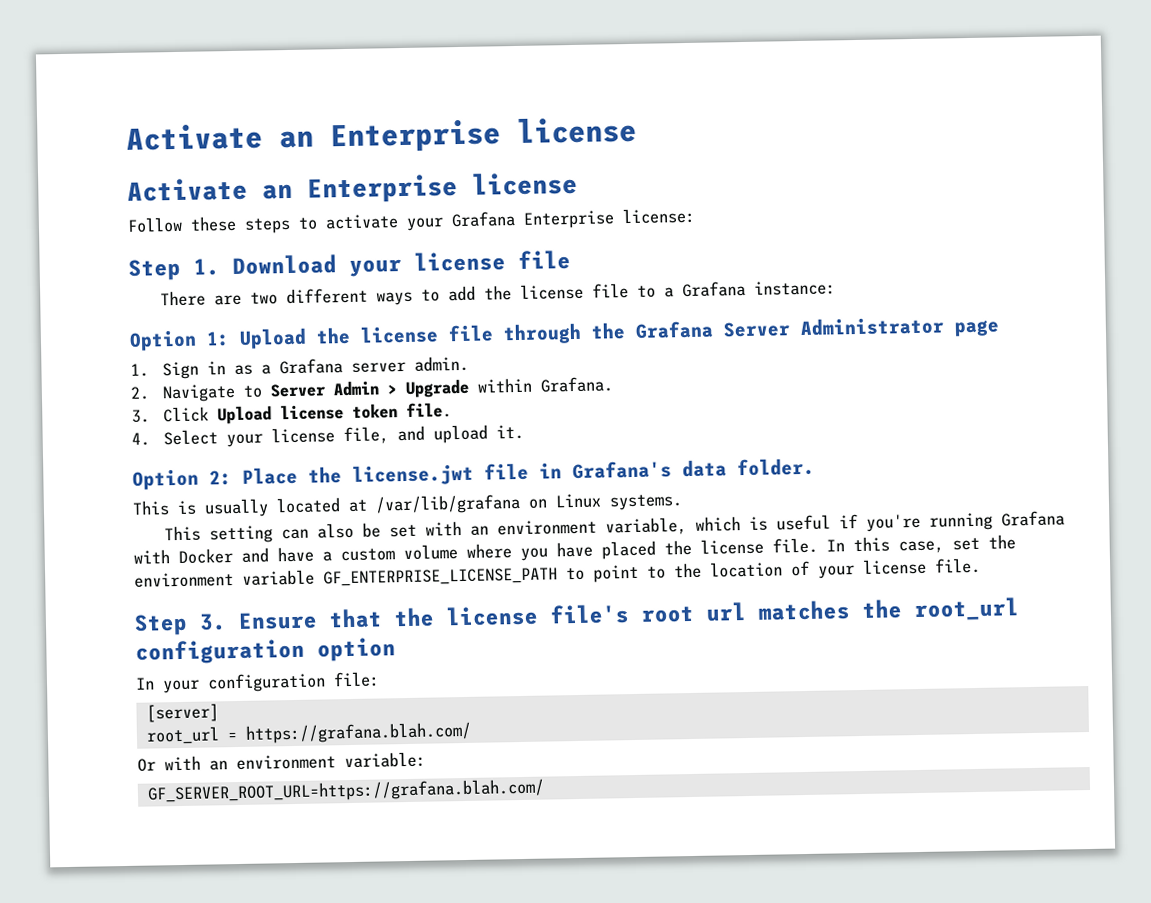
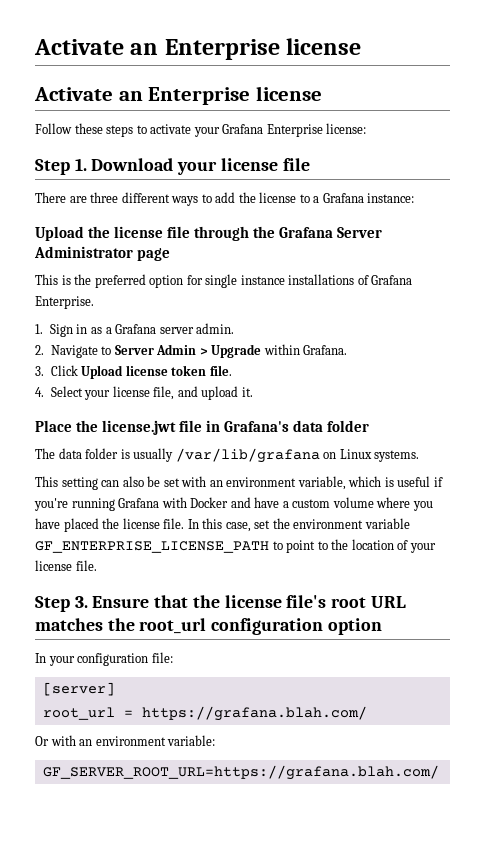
- There are two different ways to add the license file to a Grafana instance:
+ There are three different ways to add the license to a Grafana instance:
- Option 1: Upload the license file through the Grafana Server Administrator page
+ Upload the license file through the Grafana Server Administrator page
+ This is the preferred option for single instance installations of Grafana Enterprise.
- Option 2: Place the license.jwt file in Grafana's data folder.
- This is usually located at /var/lib/grafana on Linux systems.
+ Place the license.jwt file in Grafana's data folder
+ The data folder is usually /var/lib/grafana on Linux systems.
- Step 3. Ensure that the license file's root url matches the root_url configuration option
+ Step 3. Ensure that the license file's root URL matches the root_url configuration option

